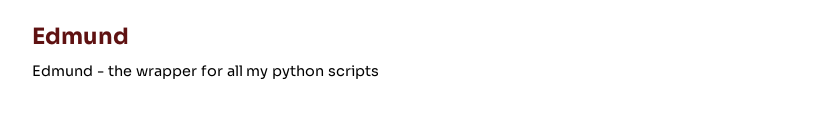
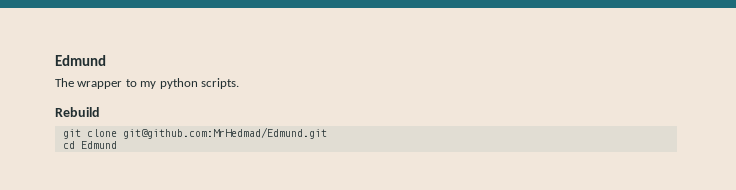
- Edmund - the wrapper for all my python scripts
+ The wrapper to my python scripts.
+ Rebuild
+ git clone git@github.com:MrHedmad/Edmund.git
+ cd Edmund

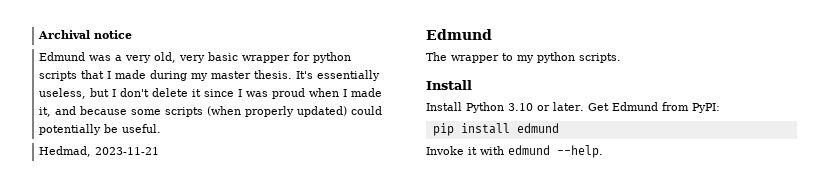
+ Archival notice
+ Edmund was a very old, very basic wrapper for python scripts that I made during my master thesis. It's essentially useless, but I don't delete it since I was proud when I made it, and because some scripts (when properly updated) could potentially be useful.
+ Hedmad, 2023-11-21
  The wrapper to my python scripts.
- Rebuild
- git clone git@github.com:MrHedmad/Edmund.git
- cd Edmund
+ Install
+ Install Python 3.10 or later. Get Edmund from PyPI:
+ pip install edmund
+ Invoke it with edmund --help.

